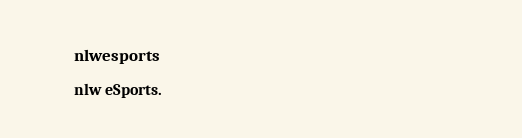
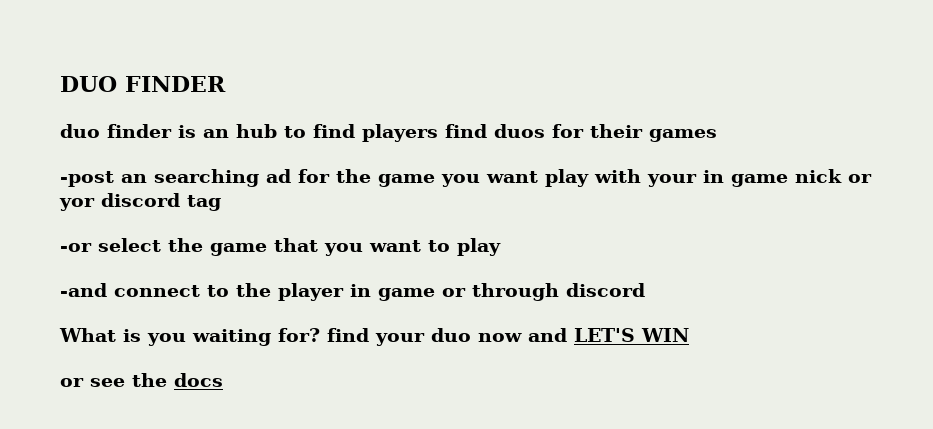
- nlwesports
- nlw eSports.
+ DUO FINDER
+ duo finder is an hub to find players find duos for their games
+ -post an searching ad for the game you want play with your in game nick or yor discord tag
+ -or select the game that you want to play
+ -and connect to the player in game or through discord
+ What is you waiting for? find your duo now and LET'S WIN
+ or see the docs

